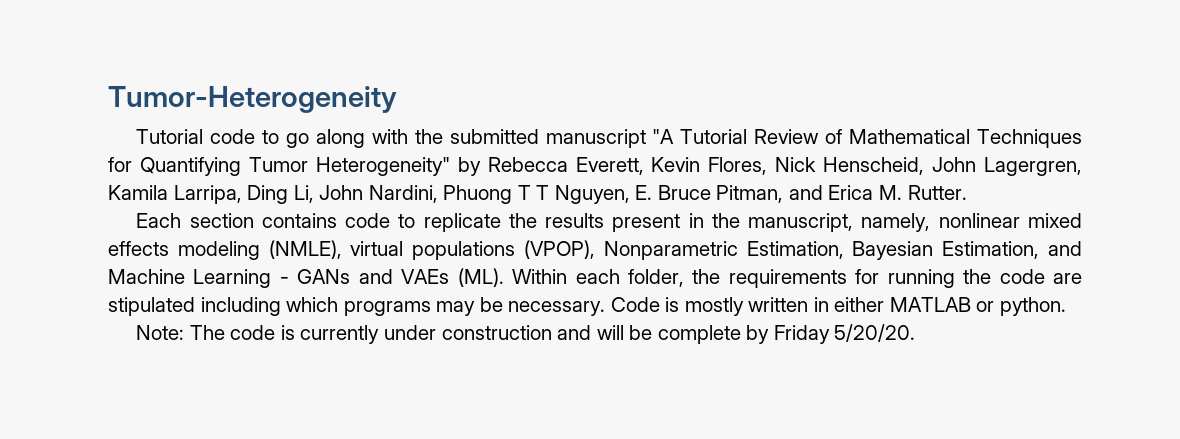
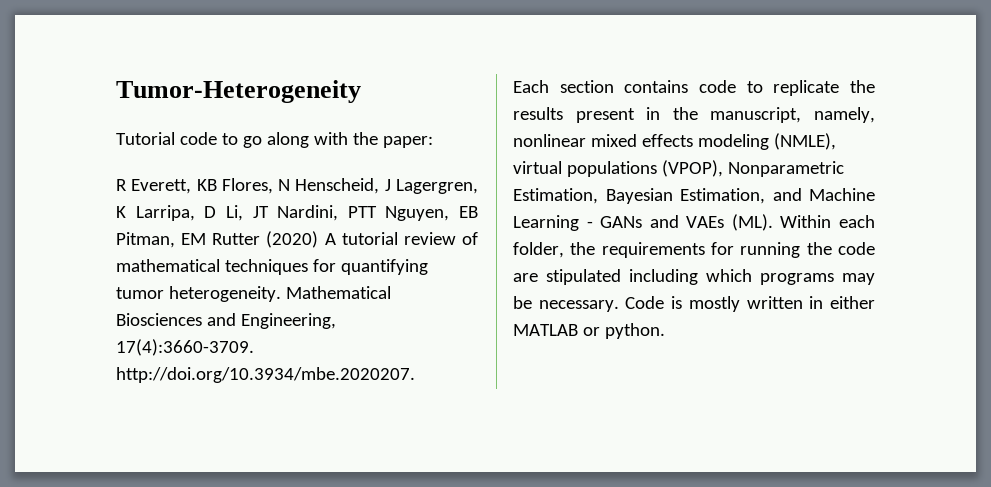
- Tutorial code to go along with the submitted manuscript "A Tutorial Review of Mathematical Techniques for Quantifying Tumor Heterogeneity" by Rebecca Everett, Kevin Flores, Nick Henscheid, John Lagergren, Kamila Larripa, Ding Li, John Nardini, Phuong T T Nguyen, E. Bruce Pitman, and Erica M. Rutter.
+ Tutorial code to go along with the paper:
+ R Everett, KB Flores, N Henscheid, J Lagergren, K Larripa, D Li, JT Nardini, PTT Nguyen, EB Pitman, EM Rutter (2020) A tutorial review of mathematical techniques for quantifying tumor heterogeneity. Mathematical Biosciences and Engineering, 17(4):3660-3709. http://doi.org/10.3934/mbe.2020207.
- Note: The code is currently under construction and will be complete by Friday 5/20/20.

